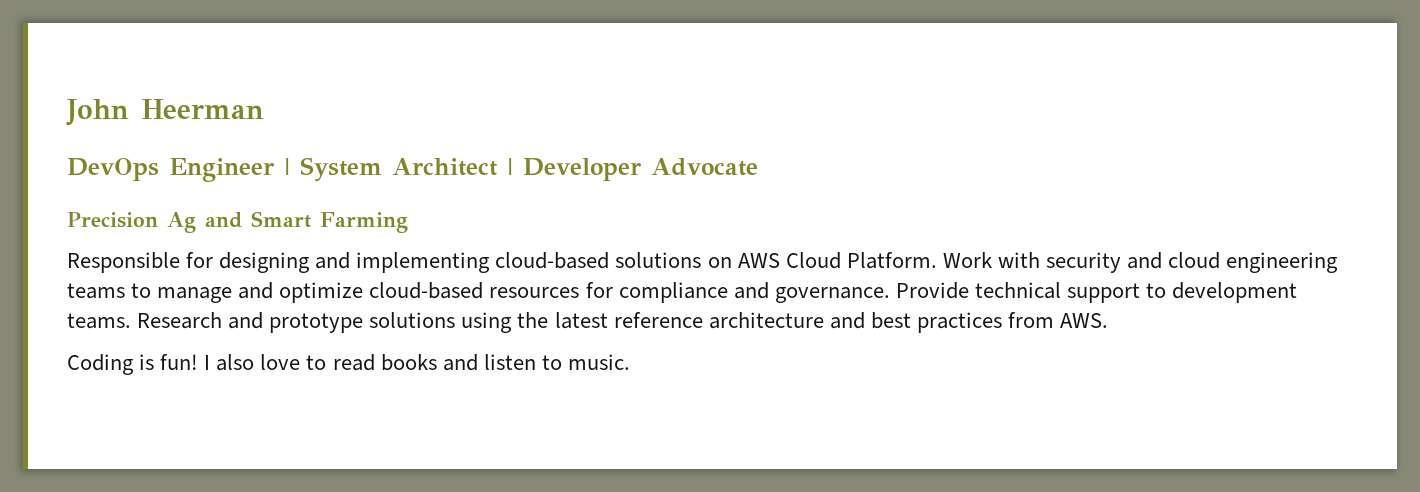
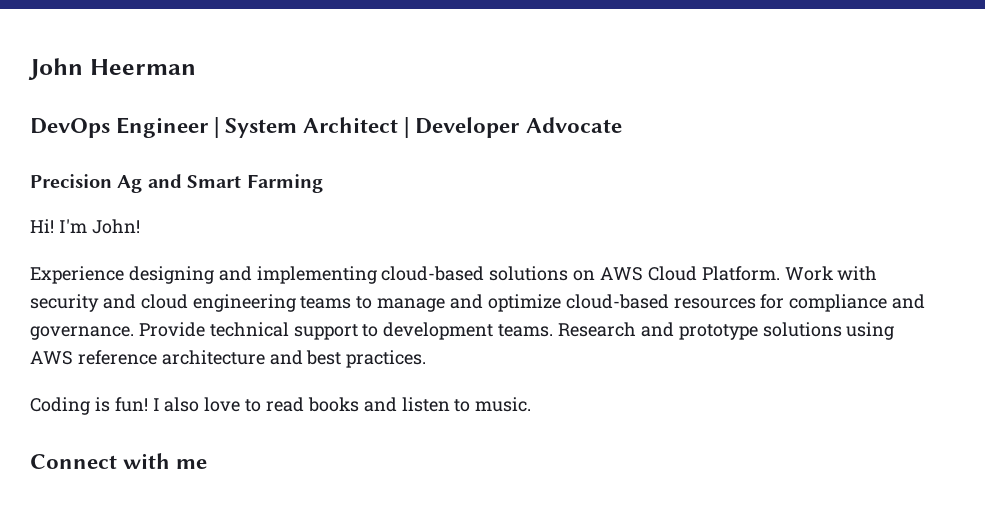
- Responsible for designing and implementing cloud-based solutions on AWS Cloud Platform.
+ Hi! I'm John!
+ Experience designing and implementing cloud-based solutions on AWS Cloud Platform.
- Research and prototype solutions using the latest reference architecture and best practices from AWS.
+ Research and prototype solutions using AWS reference architecture and best practices.
+ Connect with me

